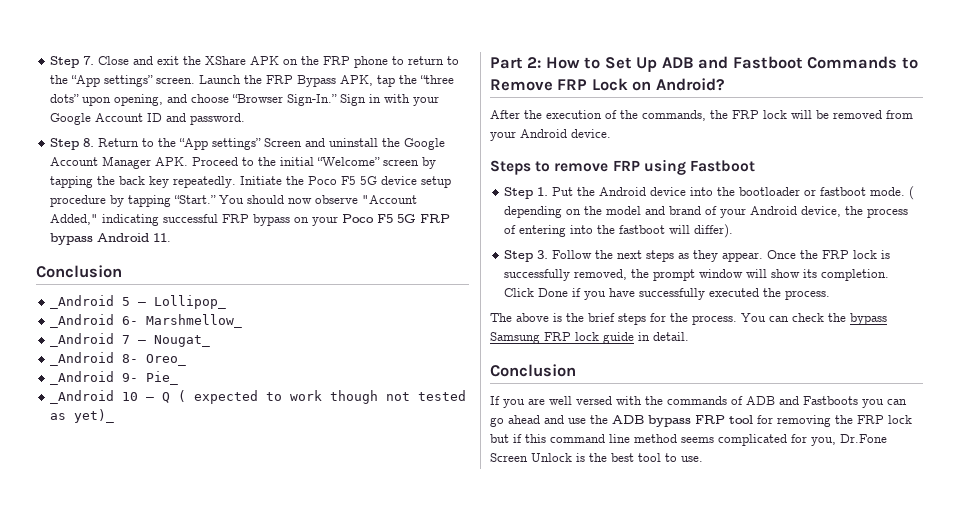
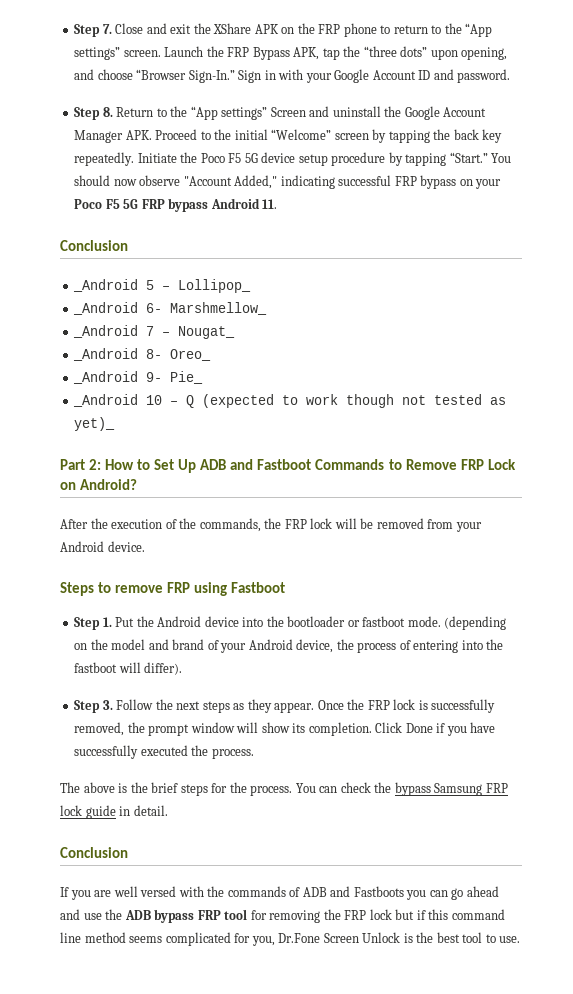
- _Android 10 – Q ( expected to work though not tested as yet)_
+ _Android 10 – Q (expected to work though not tested as yet)_
- ( depending on the model and brand of your Android device, the process of entering into the fastboot will differ).
+ (depending on the model and brand of your Android device, the process of entering into the fastboot will differ).

